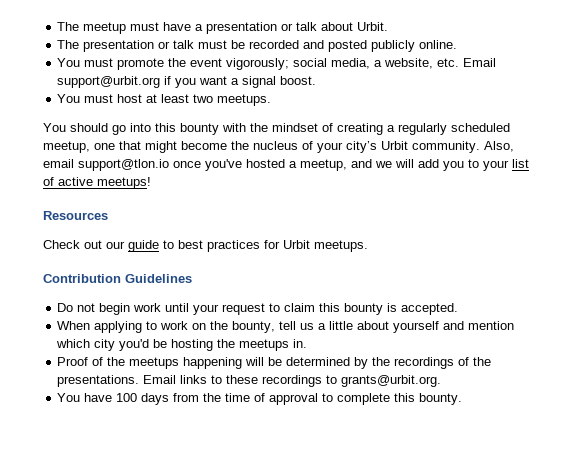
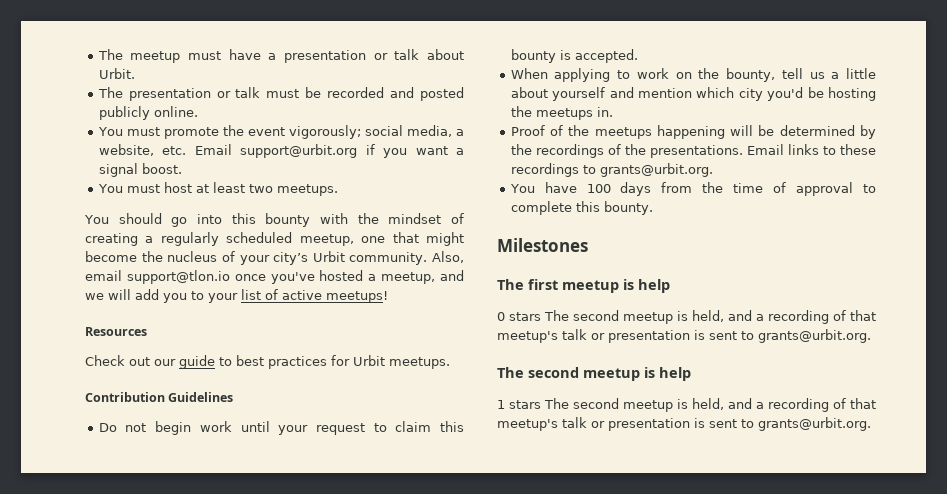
+ Milestones
+ The first meetup is help
+ 0 stars The second meetup is held, and a recording of that meetup's talk or presentation is sent to grants@urbit.org.
+ The second meetup is help
+ 1 stars The second meetup is held, and a recording of that meetup's talk or presentation is sent to grants@urbit.org.

